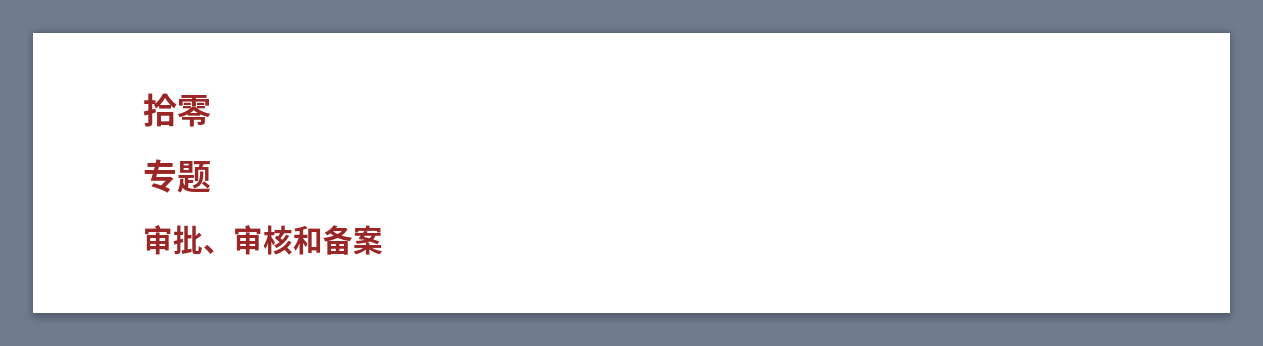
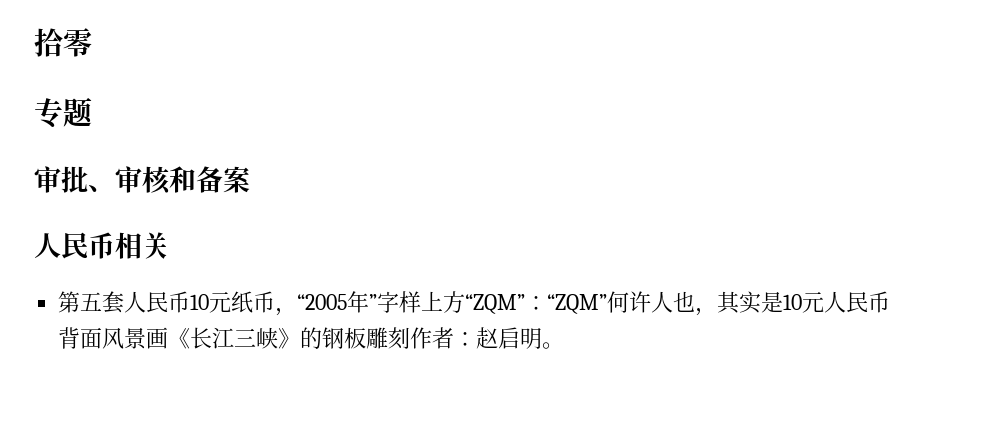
+ 人民币相关
+ 第五套人民币10元纸币，“2005年”字样上方“ZQM”：“ZQM”何许人也，其实是10元人民币背面风景画《长江三峡》的钢板雕刻作者：赵启明。

